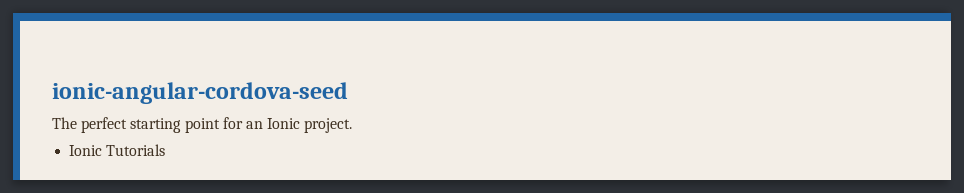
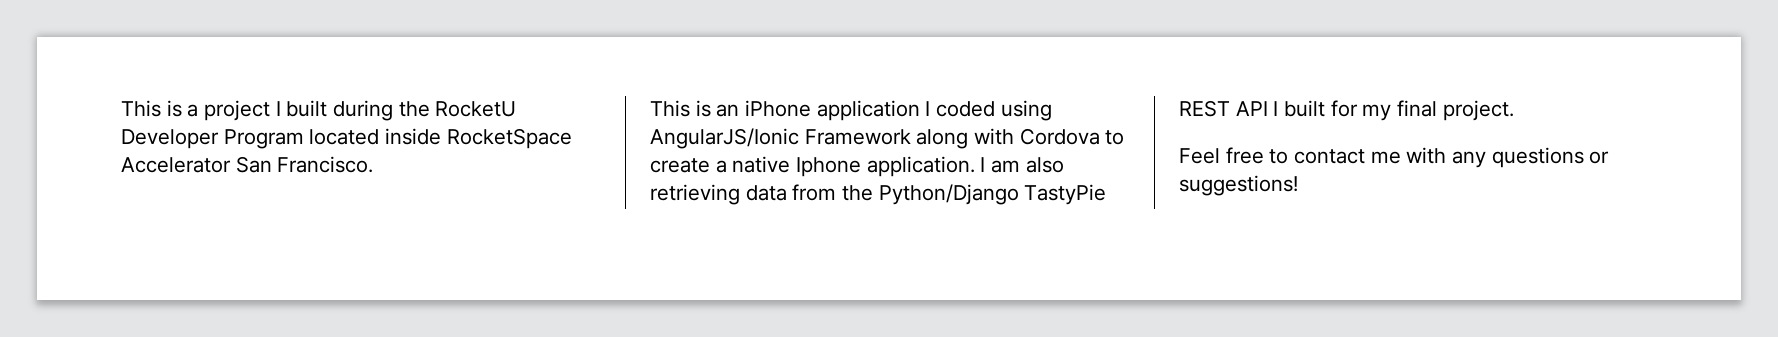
- ionic-angular-cordova-seed
- The perfect starting point for an Ionic project.
- Ionic Tutorials
+ This is a project I built during the RocketU Developer Program located inside RocketSpace Accelerator San Francisco.
+ This is an iPhone application I coded using AngularJS/Ionic Framework along with Cordova to create a native Iphone application. I am also retrieving data from the Python/Django TastyPie REST API I built for my final project.
+ Feel free to contact me with any questions or suggestions!

